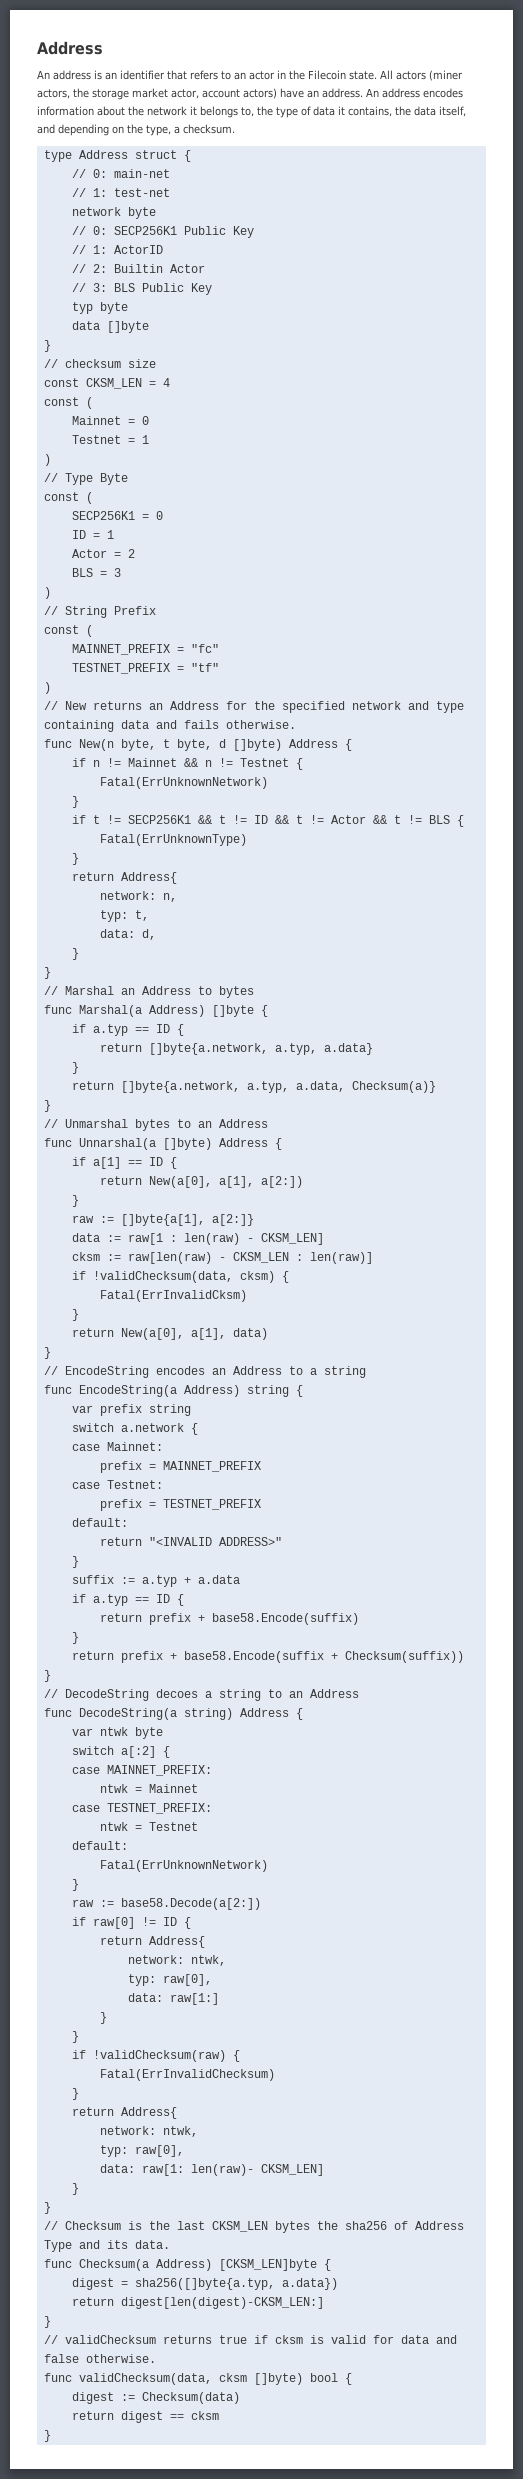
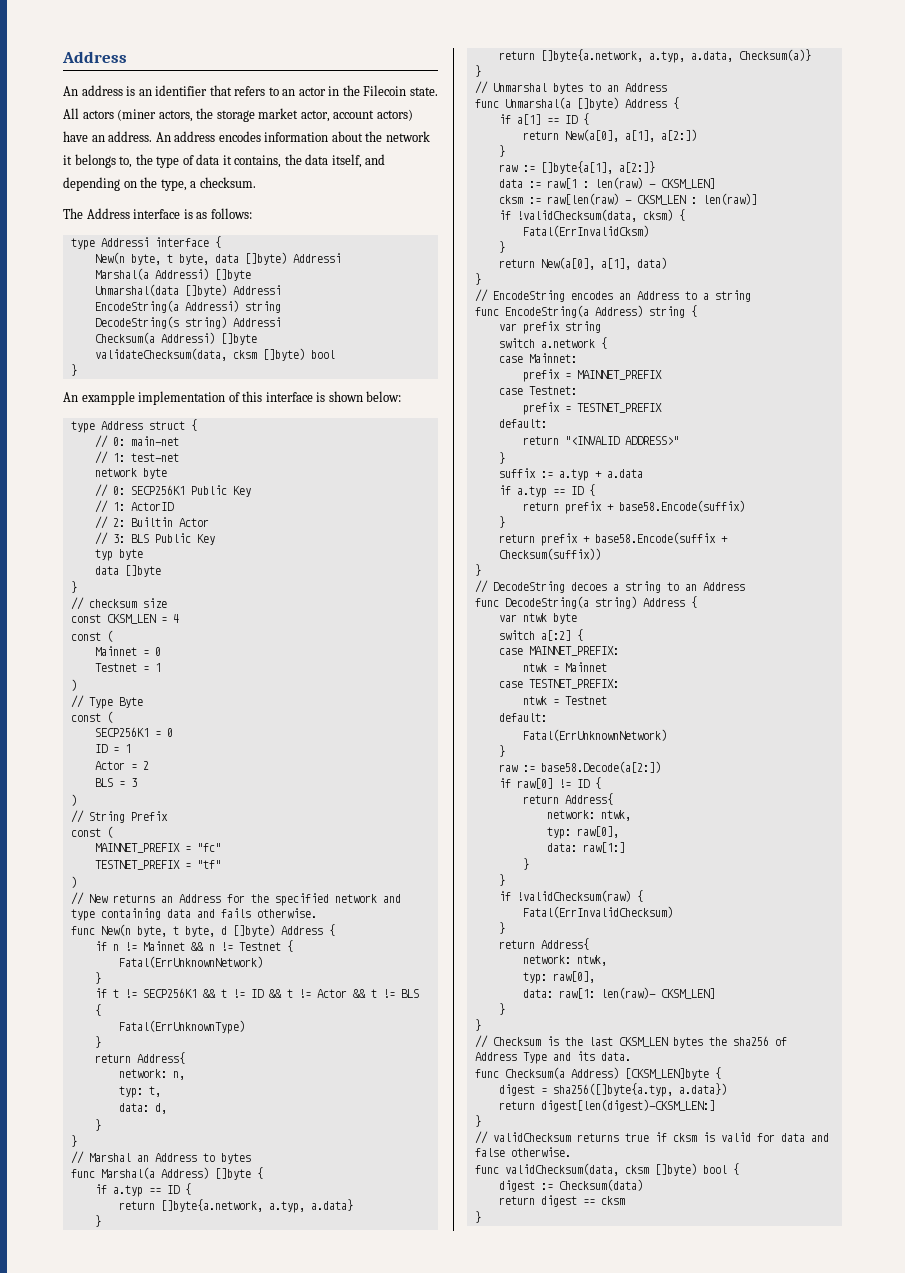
+ The Address interface is as follows:
+ type Addressi interface {
+ New(n byte, t byte, data []byte) Addressi
+ Marshal(a Addressi) []byte
+ Unmarshal(data []byte) Addressi
+ EncodeString(a Addressi) string
+ DecodeString(s string) Addressi
+ Checksum(a Addressi) []byte
+ validateChecksum(data, cksm []byte) bool
+ }
+ An exampple implementation of this interface is shown below:
- func Unnarshal(a []byte) Address {
+ func Unmarshal(a []byte) Address {

